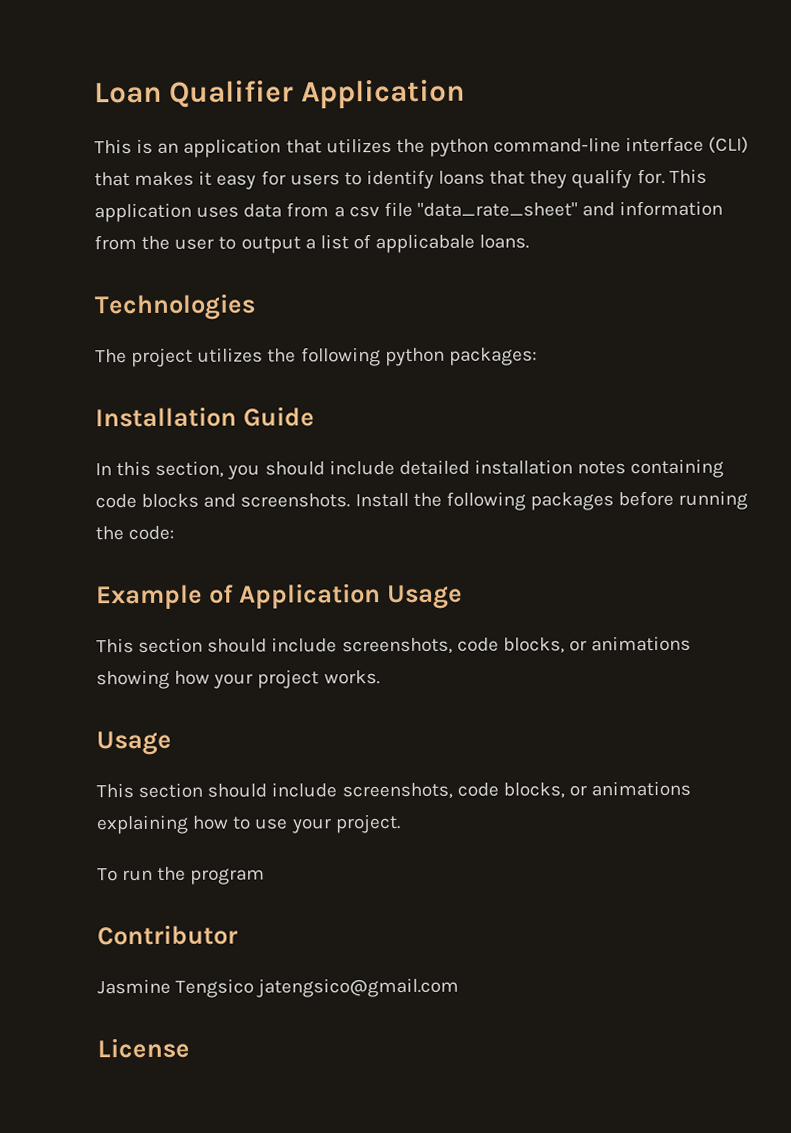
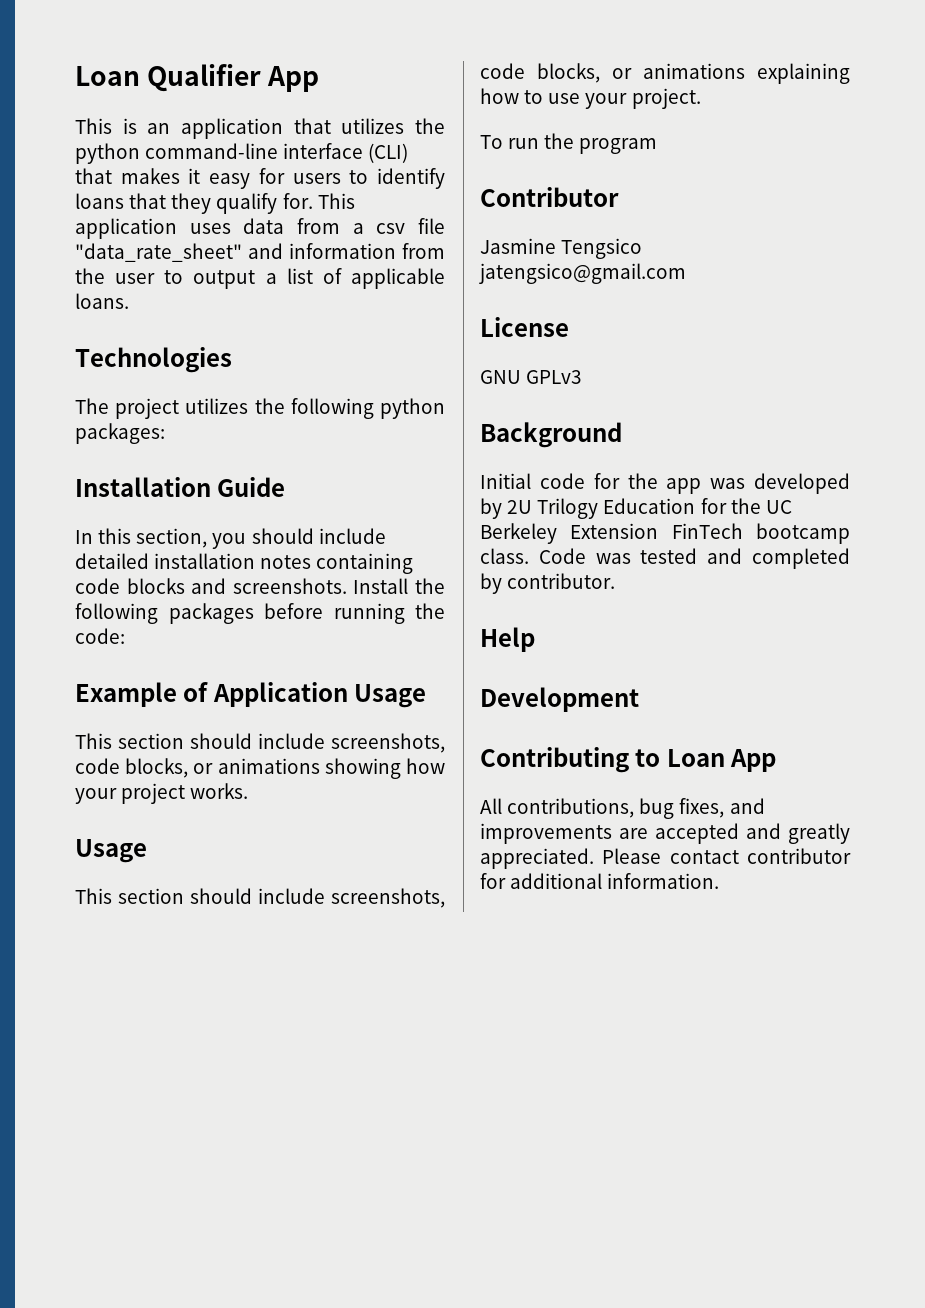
- Loan Qualifier Application
+ Loan Qualifier App
- This application uses data from a csv file "data_rate_sheet" and information from the user to output a list of applicabale loans.
+ This application uses data from a csv file "data_rate_sheet" and information from the user to output a list of applicable loans.
+ GNU GPLv3
+ Background
+ Initial code for the app was developed by 2U Trilogy Education for the UC Berkeley Extension FinTech bootcamp class. Code was tested and completed by contributor.
+ Help
+ Development
+ Contributing to Loan App
+ All contributions, bug fixes, and improvements are accepted and greatly appreciated. Please contact contributor for additional information.

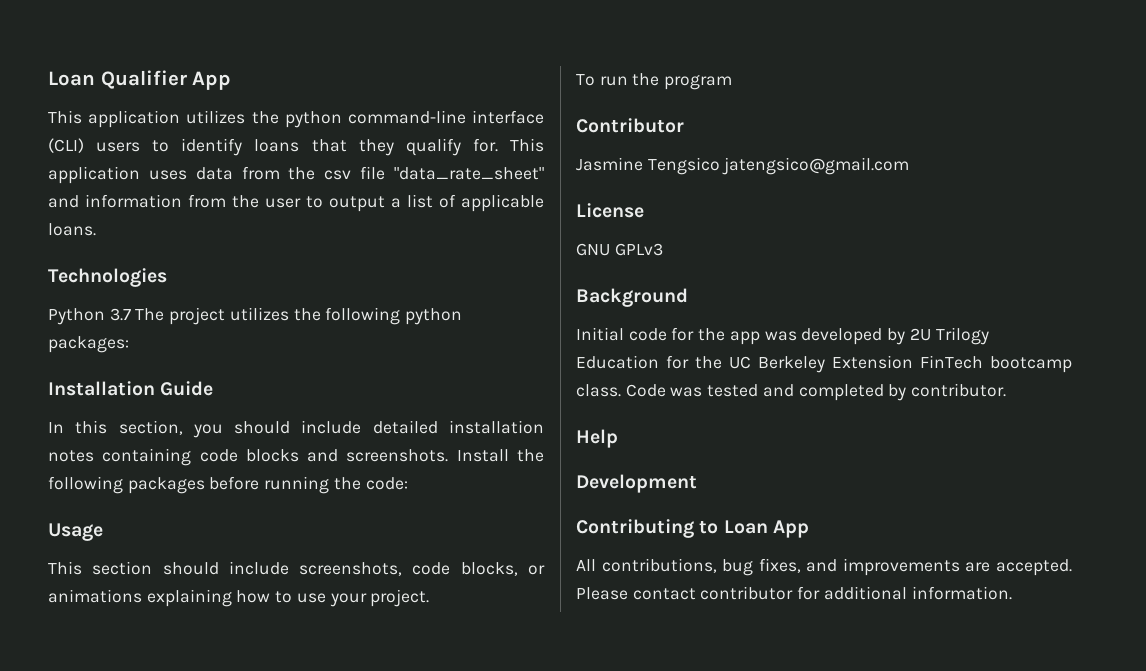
- This is an application that utilizes the python command-line interface (CLI) that makes it easy for users to identify loans that they qualify for.
+ This application utilizes the python command-line interface (CLI) users to identify loans that they qualify for.
- This application uses data from a csv file "data_rate_sheet" and information from the user to output a list of applicable loans.
+ This application uses data from the csv file "data_rate_sheet" and information from the user to output a list of applicable loans.
- The project utilizes the following python packages:
+ Python 3.7 The project utilizes the following python packages:
- Example of Application Usage
- This section should include screenshots, code blocks, or animations showing how your project works.
- All contributions, bug fixes, and improvements are accepted and greatly appreciated.
+ All contributions, bug fixes, and improvements are accepted.

